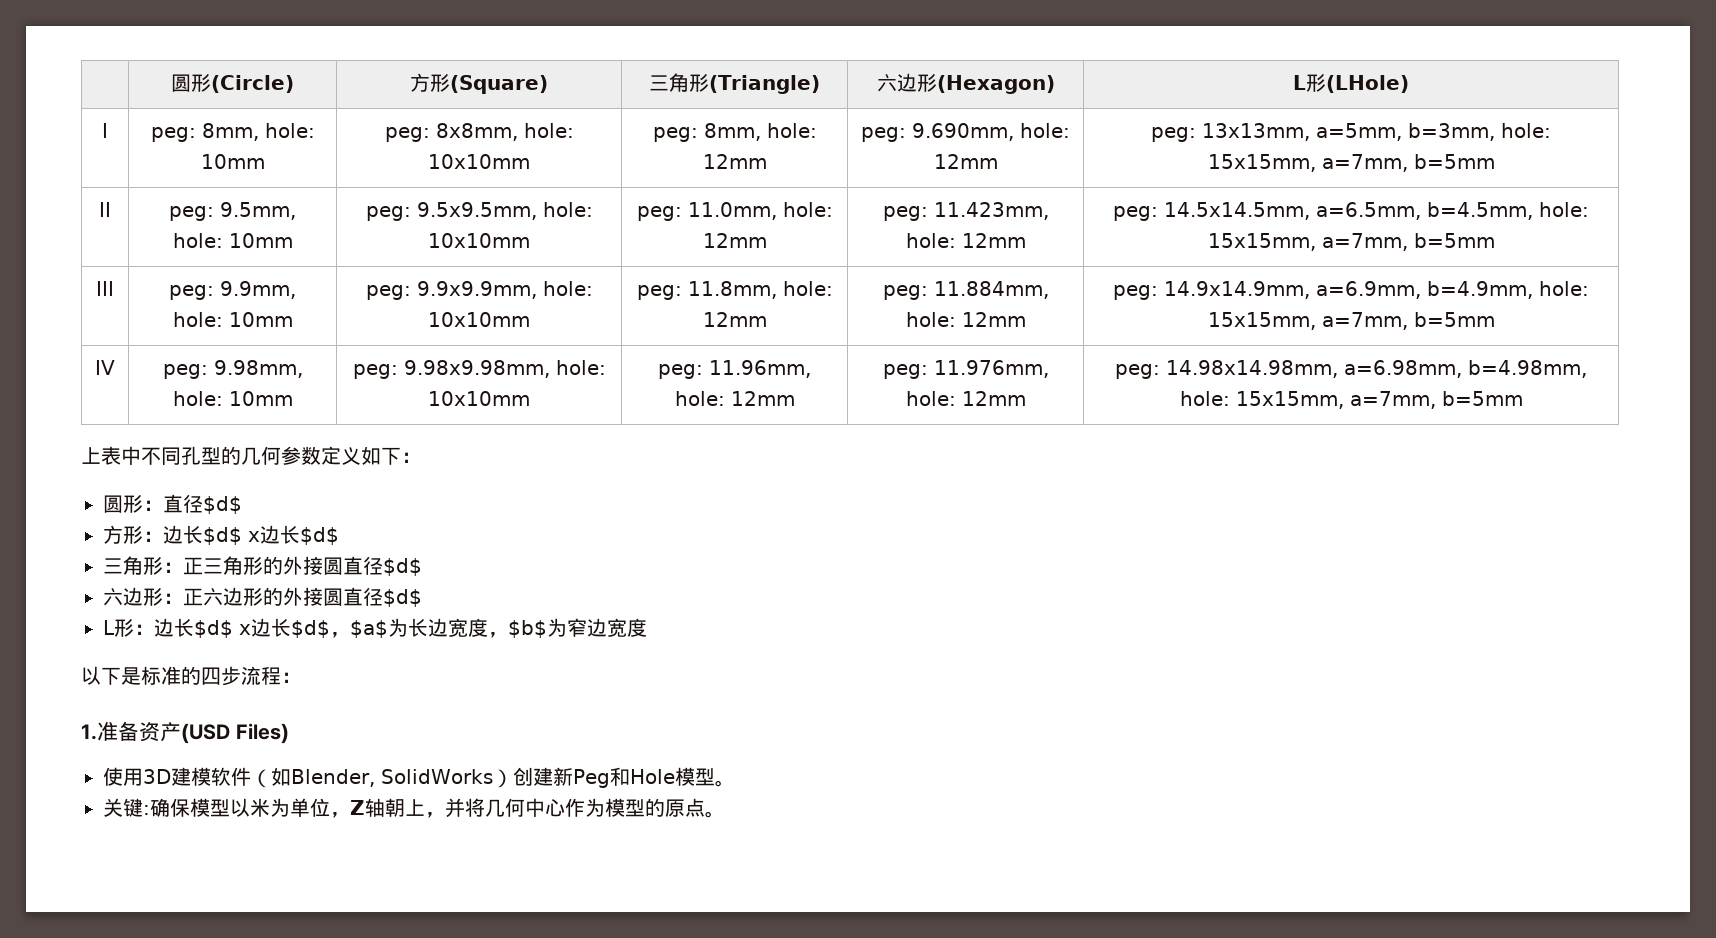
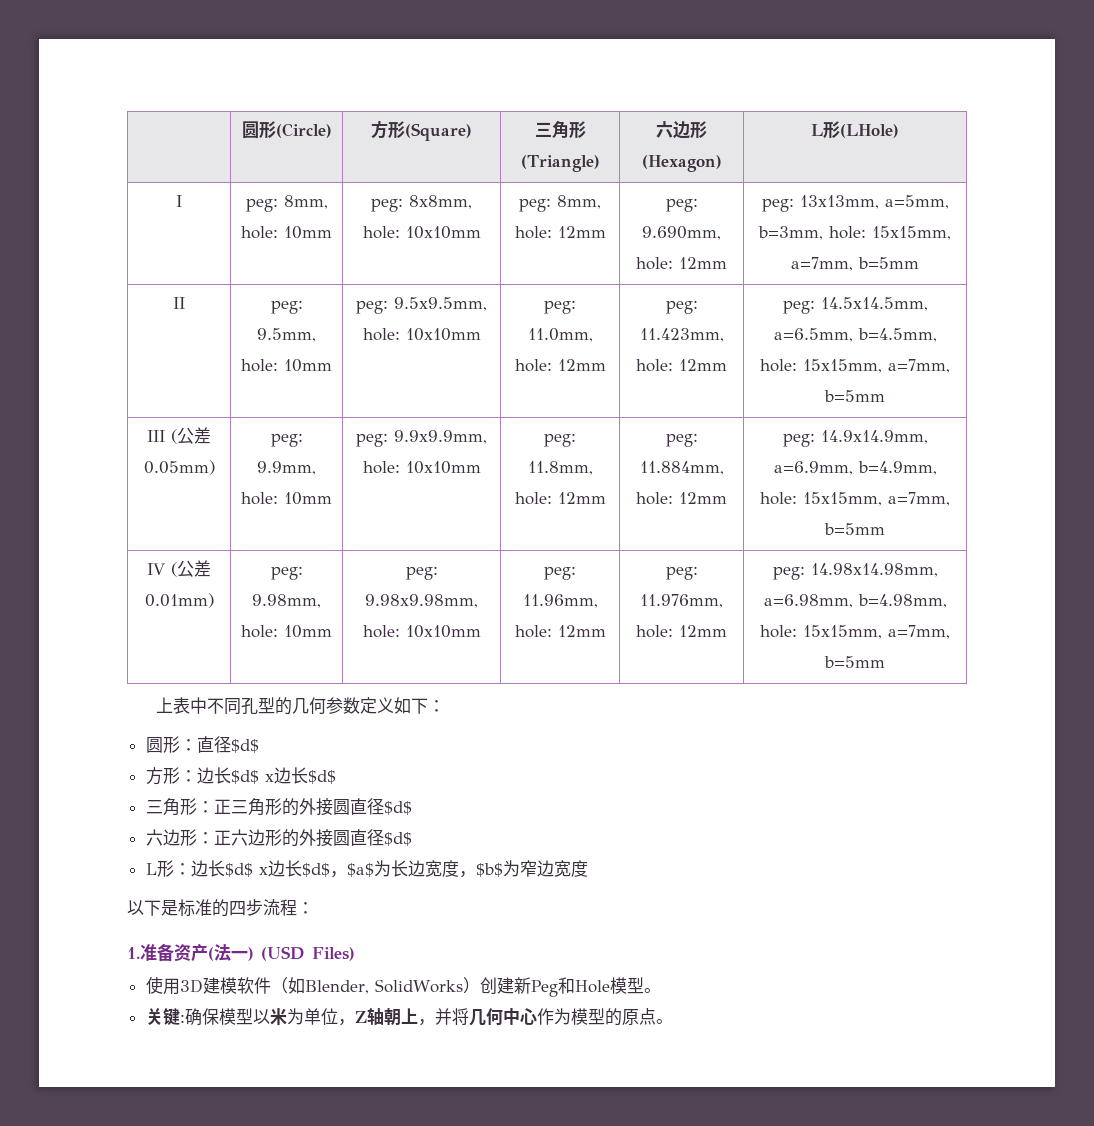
- III | peg: 9.9mm, hole: 10mm | peg: 9.9x9.9mm, hole: 10x10mm | peg: 11.8mm, hole: 12mm | peg: 11.884mm, hole: 12mm | peg: 14.9x14.9mm, a=6.9mm, b=4.9mm, hole: 15x15mm, a=7mm, b=5mm
+ III (公差0.05mm) | peg: 9.9mm, hole: 10mm | peg: 9.9x9.9mm, hole: 10x10mm | peg: 11.8mm, hole: 12mm | peg: 11.884mm, hole: 12mm | peg: 14.9x14.9mm, a=6.9mm, b=4.9mm, hole: 15x15mm, a=7mm, b=5mm
- IV | peg: 9.98mm, hole: 10mm | peg: 9.98x9.98mm, hole: 10x10mm | peg: 11.96mm, hole: 12mm | peg: 11.976mm, hole: 12mm | peg: 14.98x14.98mm, a=6.98mm, b=4.98mm, hole: 15x15mm, a=7mm, b=5mm
+ IV (公差0.01mm) | peg: 9.98mm, hole: 10mm | peg: 9.98x9.98mm, hole: 10x10mm | peg: 11.96mm, hole: 12mm | peg: 11.976mm, hole: 12mm | peg: 14.98x14.98mm, a=6.98mm, b=4.98mm, hole: 15x15mm, a=7mm, b=5mm
- 1.准备资产(USD Files)
+ 1.准备资产(法一) (USD Files)

